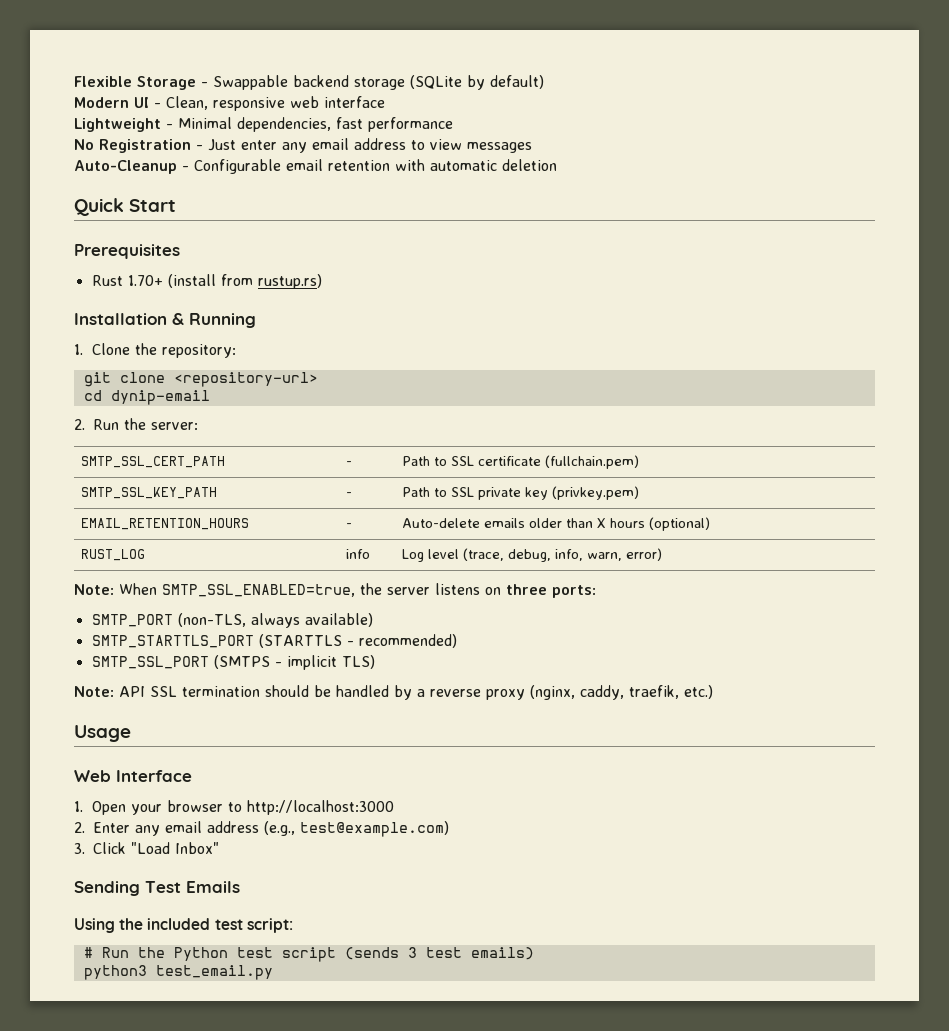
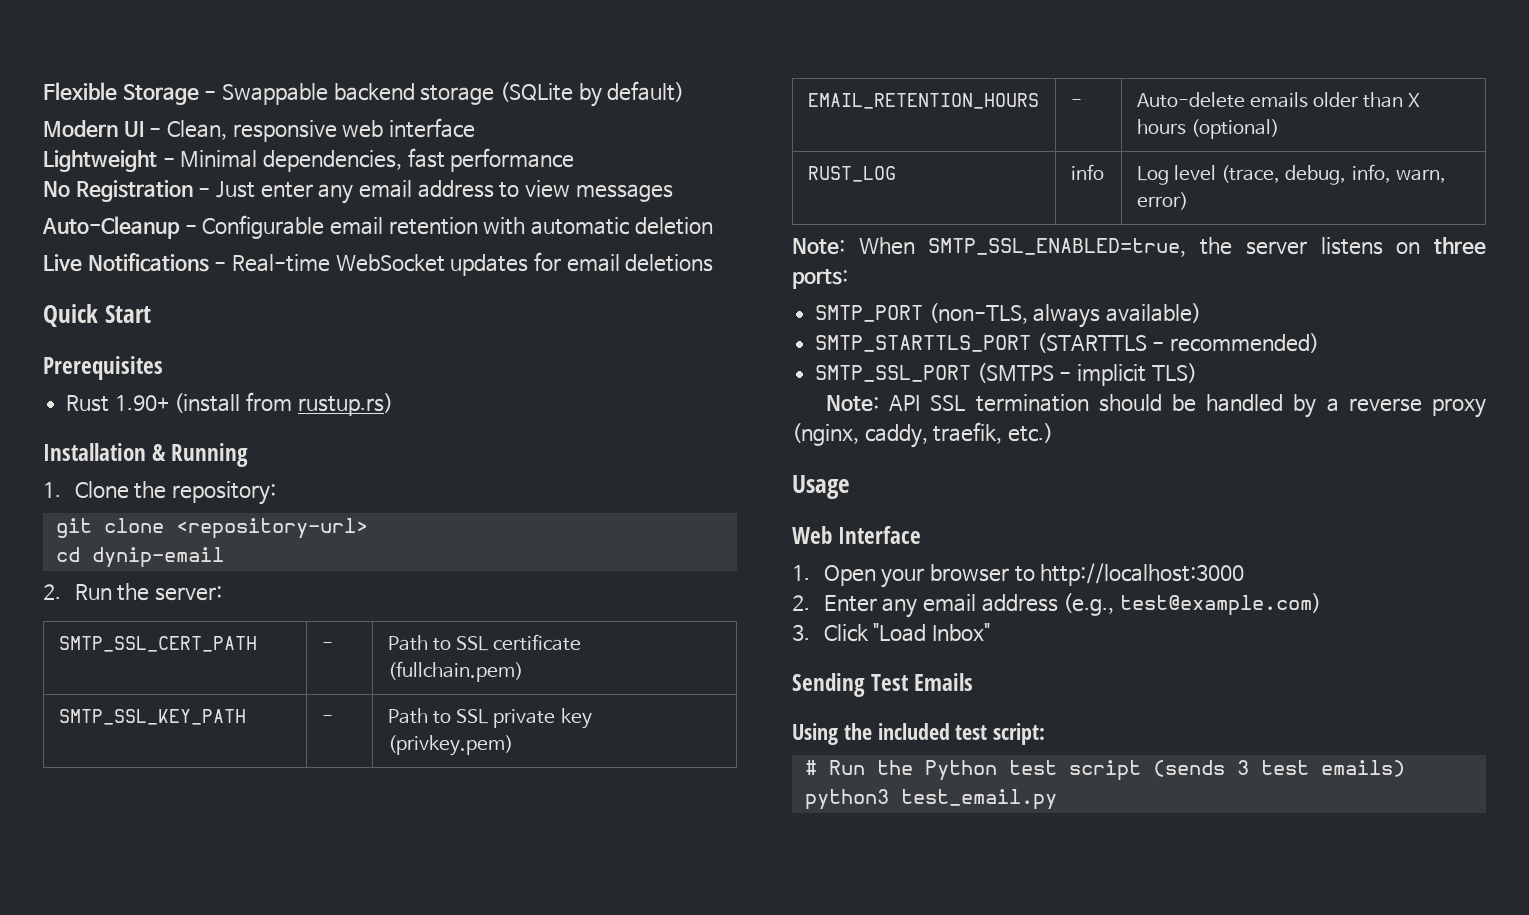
+ Live Notifications - Real-time WebSocket updates for email deletions
- Rust 1.70+ (install from rustup.rs)
+ Rust 1.90+ (install from rustup.rs)

